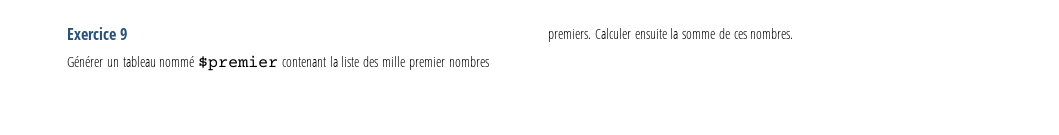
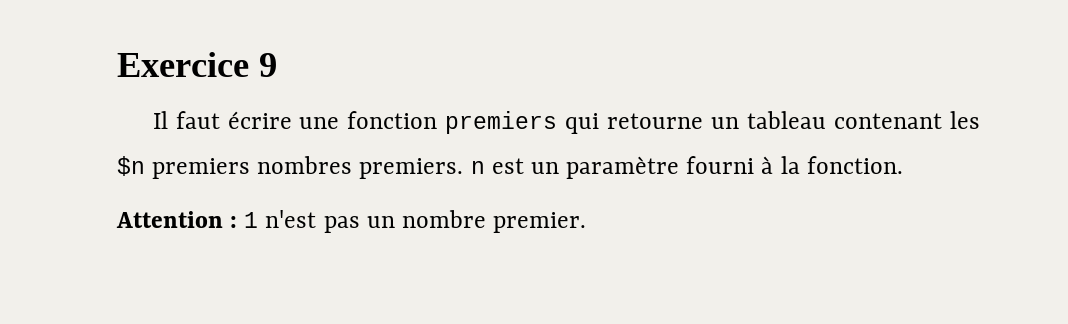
- Générer un tableau nommé $premier contenant la liste des mille premier nombres premiers. Calculer ensuite la somme de ces nombres.
+ Il faut écrire une fonction premiers qui retourne un tableau contenant les $n premiers nombres premiers. n est un paramètre fourni à la fonction.
+ Attention : 1 n'est pas un nombre premier.

